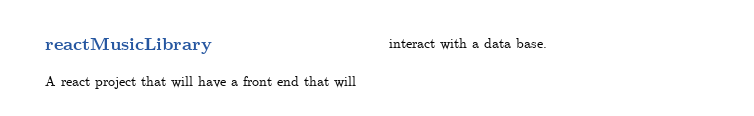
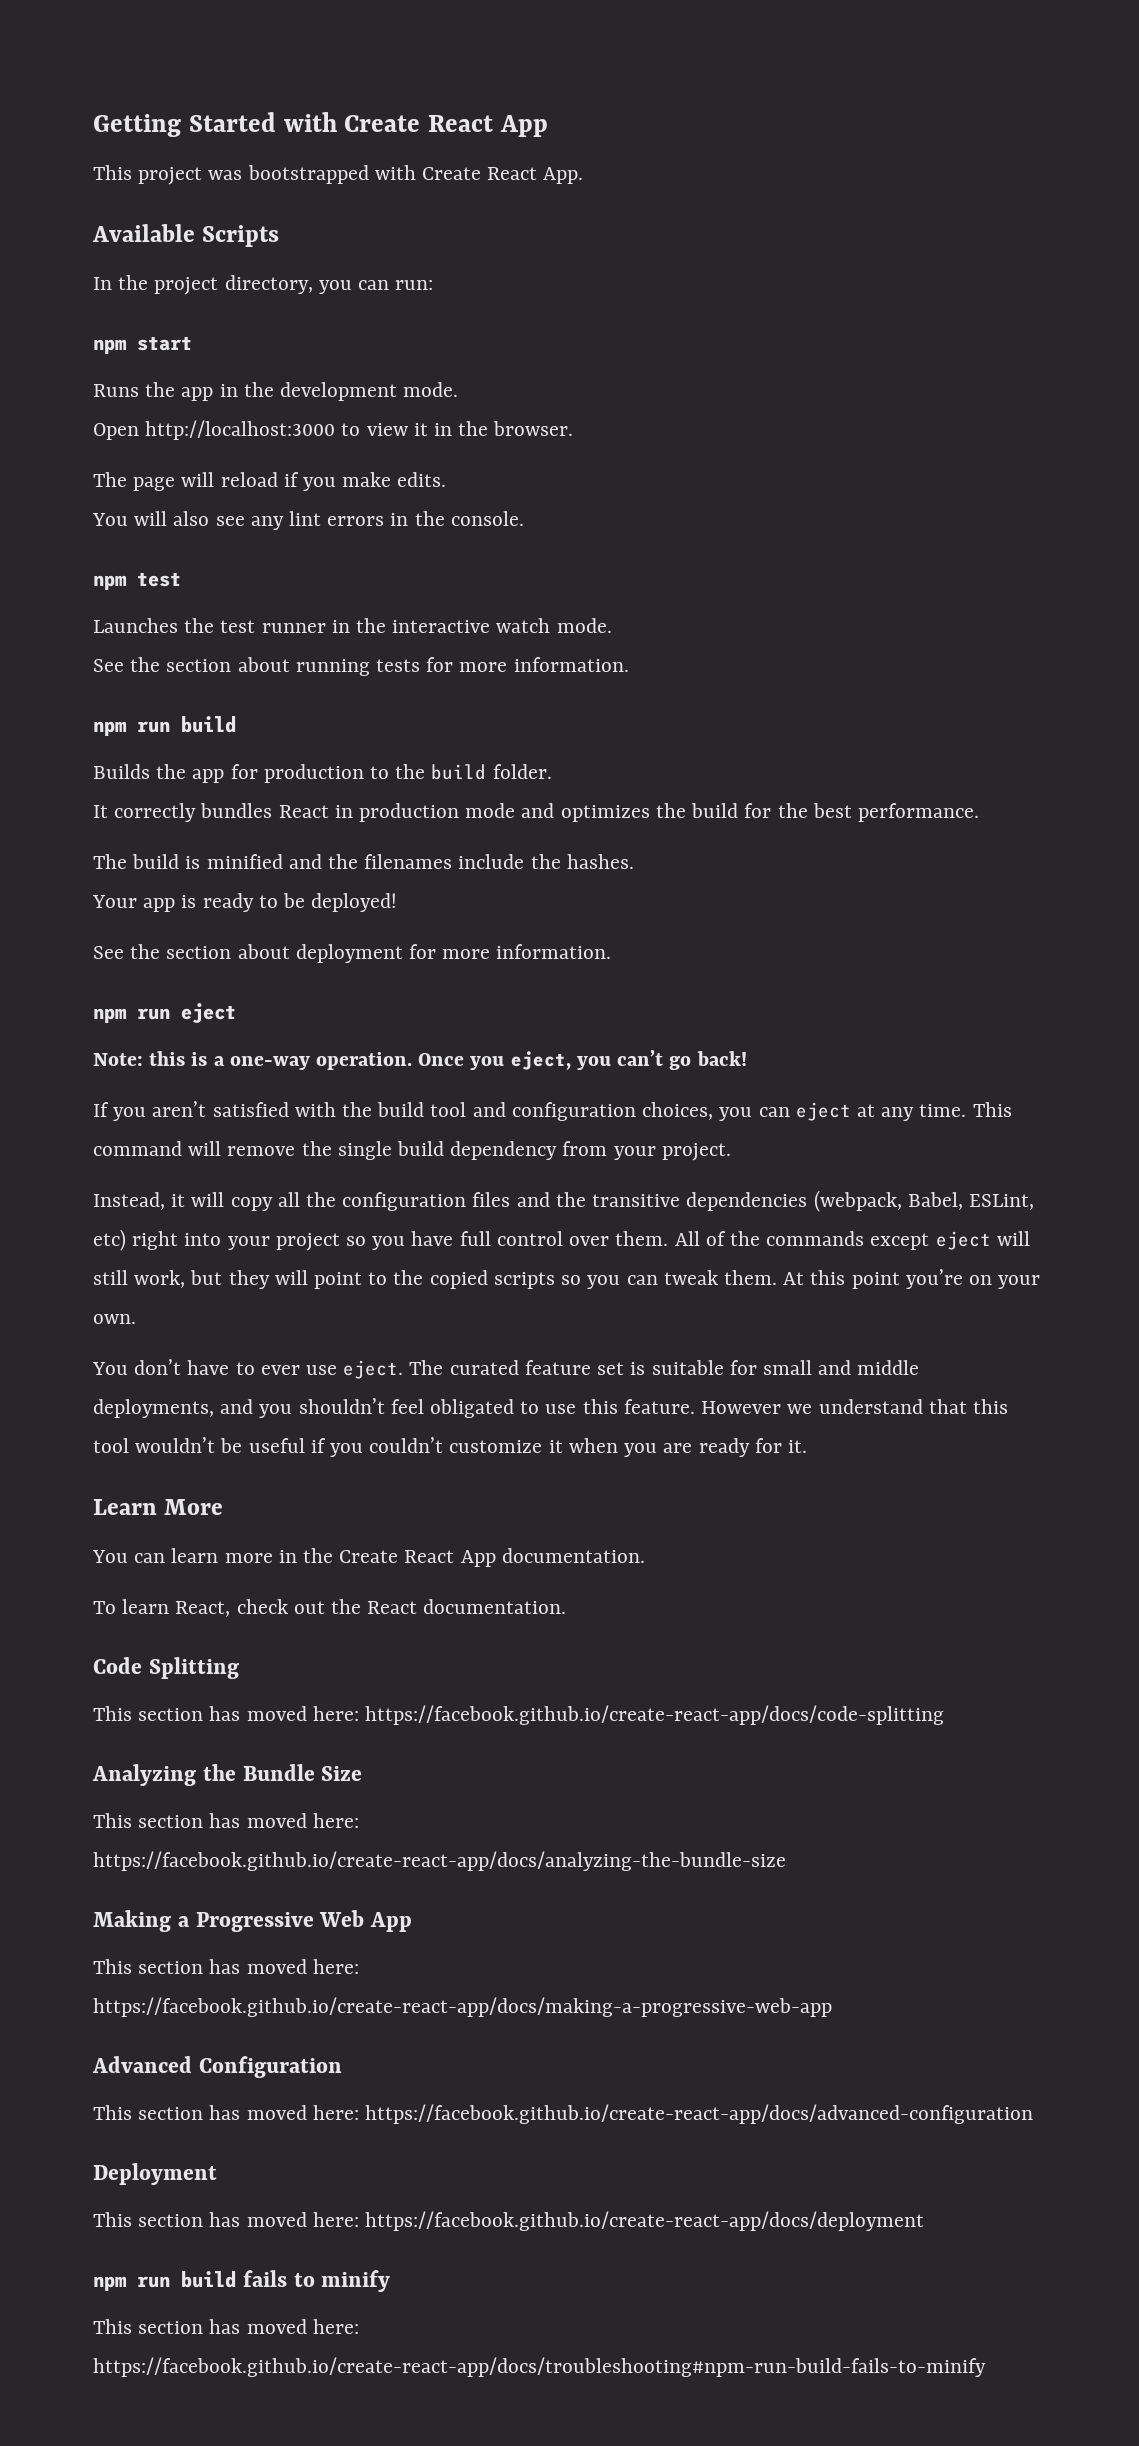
- reactMusicLibrary
- A react project that will have a front end that will interact with a data base.
+ Getting Started with Create React App
+ This project was bootstrapped with Create React App.
+ Available Scripts
+ In the project directory, you can run:
+ npm start
+ Runs the app in the development mode.
+ Open http://localhost:3000 to view it in the browser.
+ The page will reload if you make edits.
+ You will also see any lint errors in the console.
+ npm test
+ Launches the test runner in the interactive watch mode.
+ See the section about running tests for more information.
+ npm run build
+ Builds the app for production to the build folder.
+ It correctly bundles React in production mode and optimizes the build for the best performance.
+ The build is minified and the filenames include the hashes.
+ Your app is ready to be deployed!
+ See the section about deployment for more information.
+ npm run eject
+ Note: this is a one-way operation. Once you eject, you can’t go back!
+ If you aren’t satisfied with the build tool and configuration choices, you can eject at any time. This command will remove the single build dependency from your project.
+ Instead, it will copy all the configuration files and the transitive dependencies (webpack, Babel, ESLint, etc) right into your project so you have full control over them. All of the commands except eject will still work, but they will point to the copied scripts so you can tweak them. At this point you’re on your own.
+ You don’t have to ever use eject. The curated feature set is suitable for small and middle deployments, and you shouldn’t feel obligated to use this feature. However we understand that this tool wouldn’t be useful if you couldn’t customize it when you are ready for it.
+ Learn More
+ You can learn more in the Create React App documentation.
+ To learn React, check out the React documentation.
+ Code Splitting
+ This section has moved here: https://facebook.github.io/create-react-app/docs/code-splitting
+ Analyzing the Bundle Size
+ This section has moved here: https://facebook.github.io/create-react-app/docs/analyzing-the-bundle-size
+ Making a Progressive Web App
+ This section has moved here: https://facebook.github.io/create-react-app/docs/making-a-progressive-web-app
+ Advanced Configuration
+ This section has moved here: https://facebook.github.io/create-react-app/docs/advanced-configuration
+ Deployment
+ This section has moved here: https://facebook.github.io/create-react-app/docs/deployment
+ npm run build fails to minify
+ This section has moved here: https://facebook.github.io/create-react-app/docs/troubleshooting#npm-run-build-fails-to-minify

